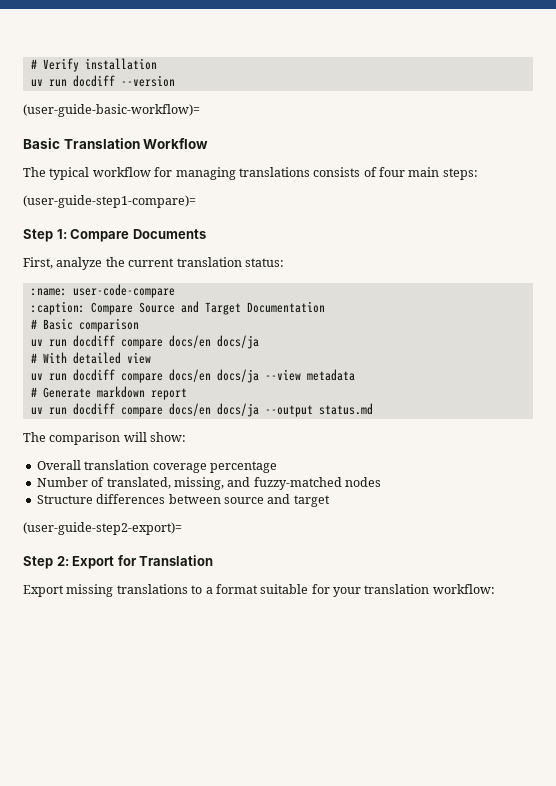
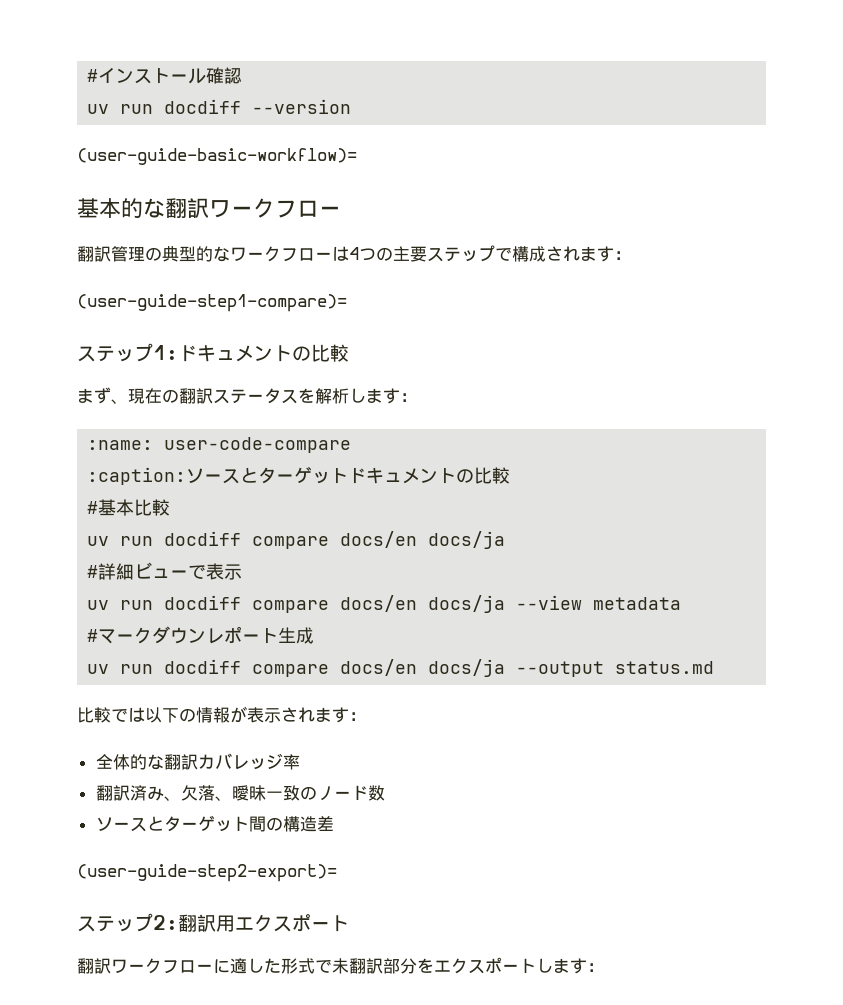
- # Verify installation
+ #インストール確認
- Basic Translation Workflow
- The typical workflow for managing translations consists of four main steps:
+ 基本的な翻訳ワークフロー
+ 翻訳管理の典型的なワークフローは4つの主要ステップで構成されます：
  (user-guide-step1-compare)=
- Step 1: Compare Documents
- First, analyze the current translation status:
+ ステップ1:ドキュメントの比較
+ まず、現在の翻訳ステータスを解析します：
  :name: user-code-compare
- :caption: Compare Source and Target Documentation
- # Basic comparison
+ :caption:ソースとターゲットドキュメントの比較
+ #基本比較
- # With detailed view
+ #詳細ビューで表示
- # Generate markdown report
+ #マークダウンレポート生成
- The comparison will show:
- Overall translation coverage percentage
- Number of translated, missing, and fuzzy-matched nodes
- Structure differences between source and target
+ 比較では以下の情報が表示されます：
+ 全体的な翻訳カバレッジ率
+ 翻訳済み、欠落、曖昧一致のノード数
+ ソースとターゲット間の構造差
  (user-guide-step2-export)=
- Step 2: Export for Translation
- Export missing translations to a format suitable for your translation workflow:
+ ステップ2:翻訳用エクスポート
+ 翻訳ワークフローに適した形式で未翻訳部分をエクスポートします：

